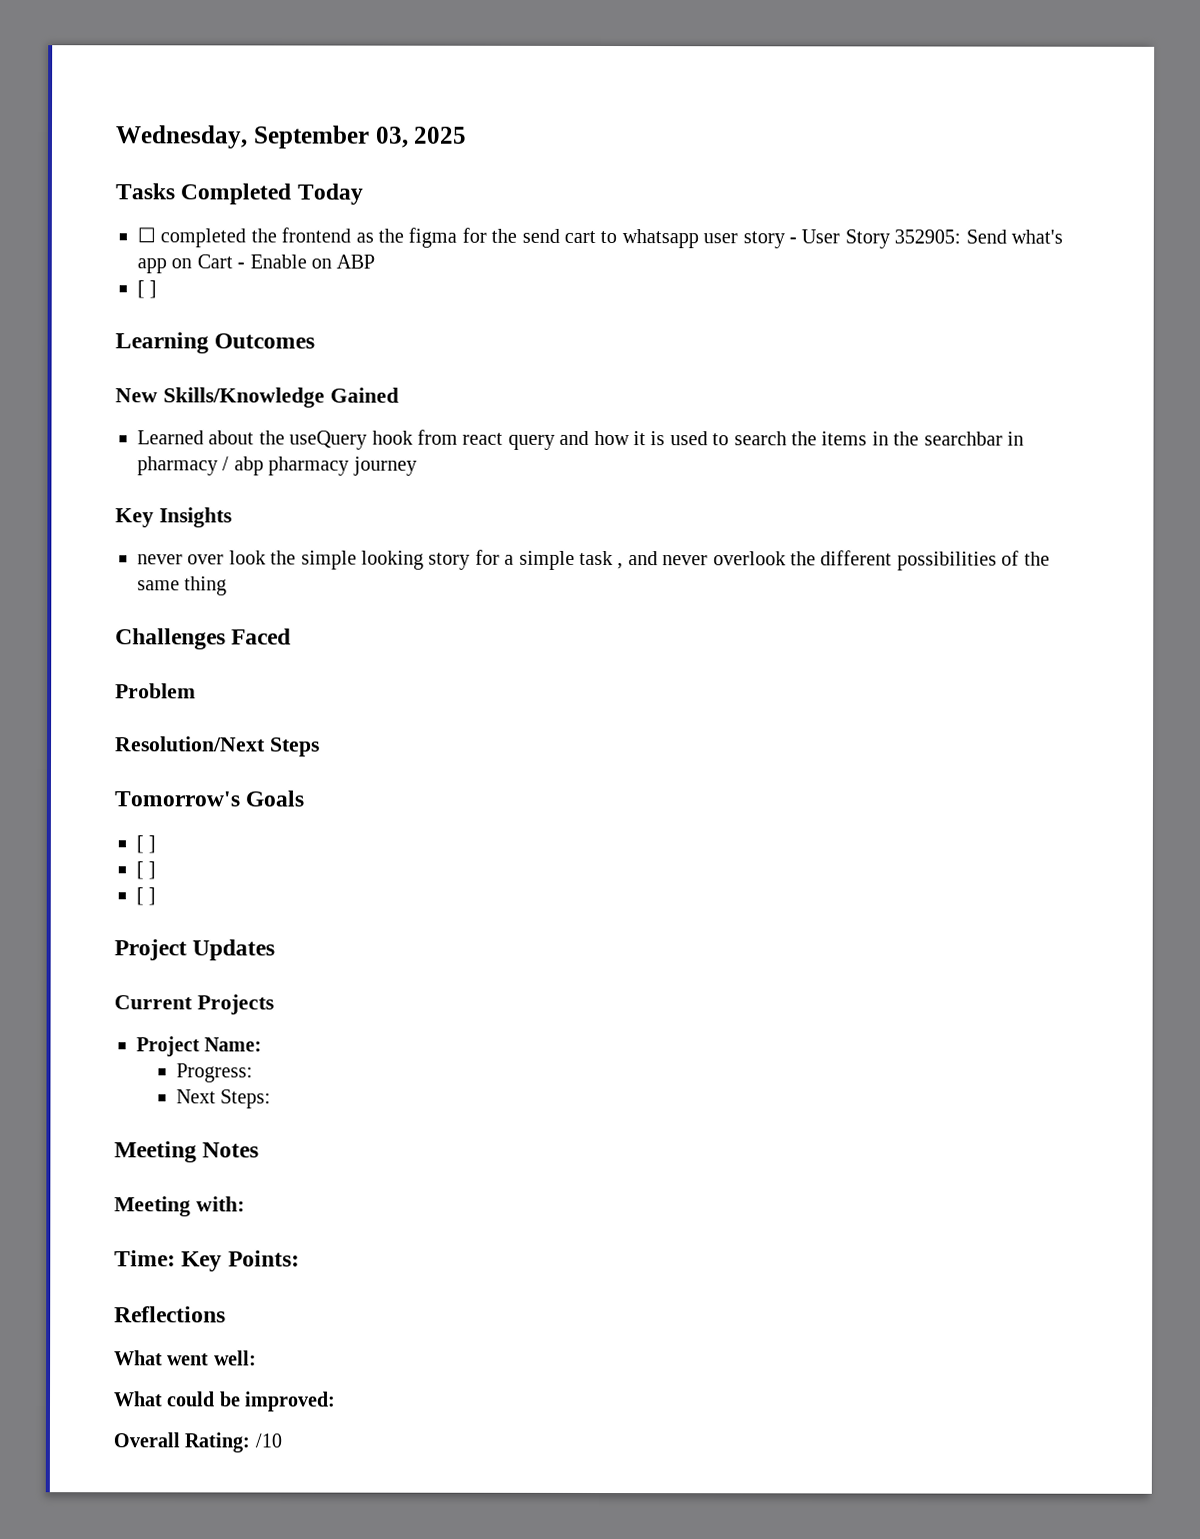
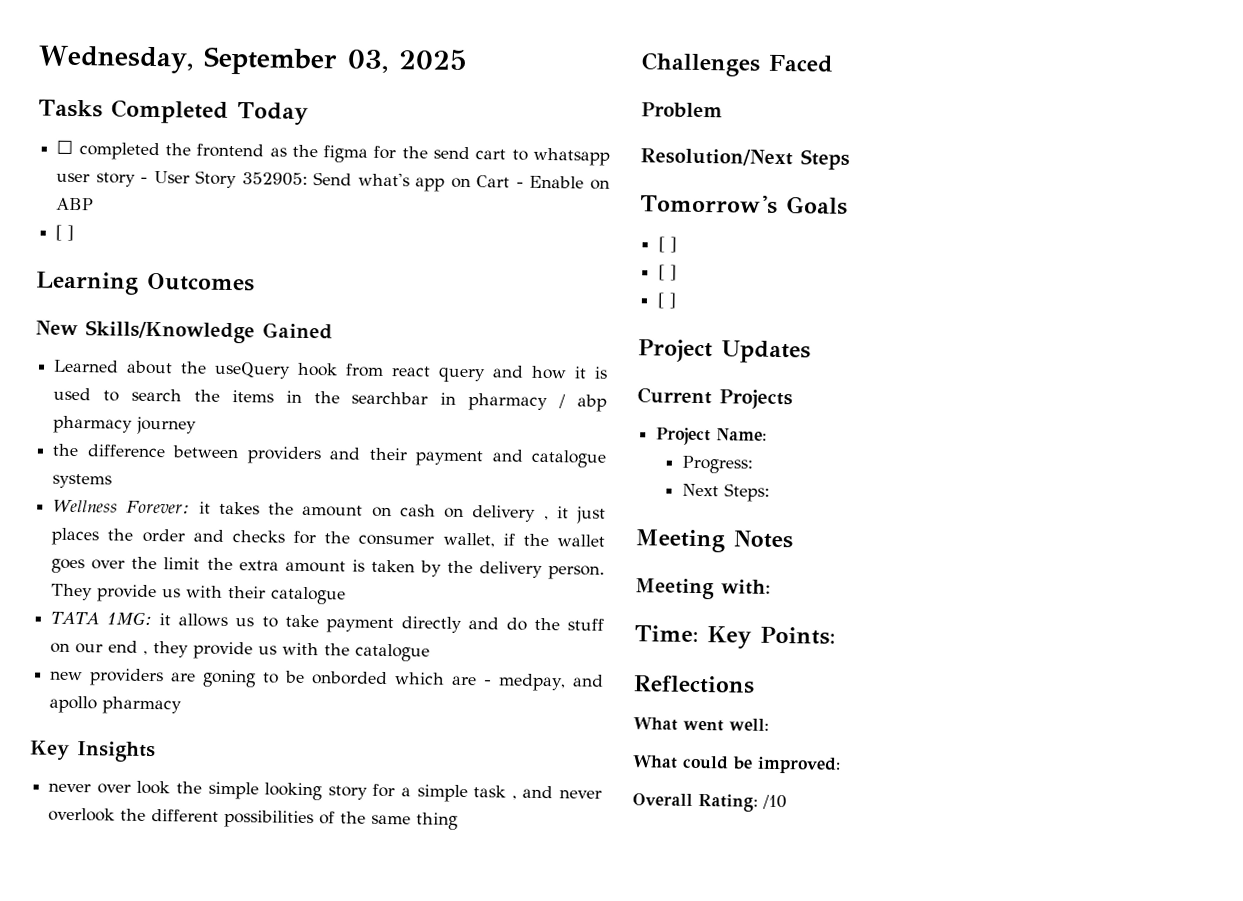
+ the difference between providers and their payment and catalogue systems
+ Wellness Forever: it takes the amount on cash on delivery , it just places the order and checks for the consumer wallet, if the wallet goes over the limit the extra amount is taken by the delivery person. They provide us with their catalogue
+ TATA 1MG: it allows us to take payment directly and do the stuff on our end , they provide us with the catalogue
+ new providers are goning to be onborded which are - medpay, and apollo pharmacy

